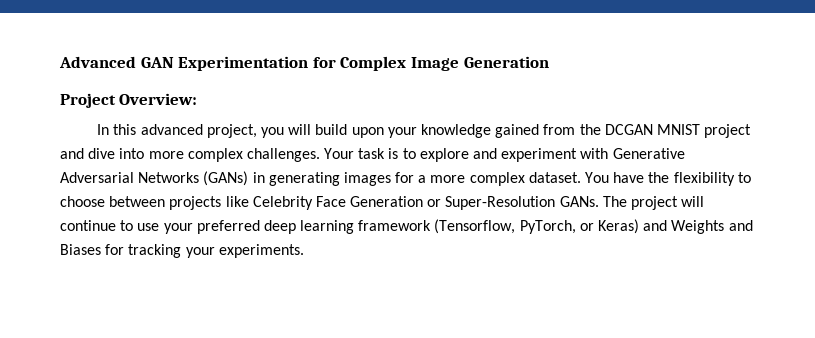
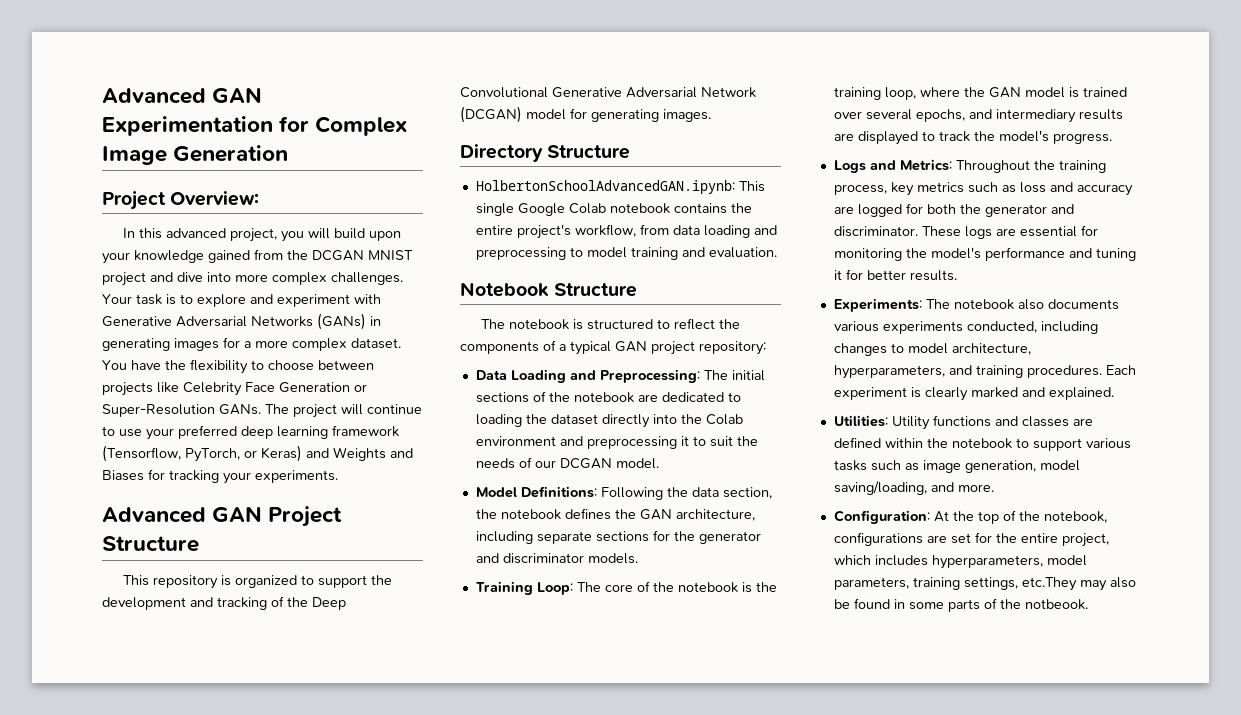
+ Advanced GAN Project Structure
+ This repository is organized to support the development and tracking of the Deep Convolutional Generative Adversarial Network (DCGAN) model for generating images.
+ Directory Structure
+ HolbertonSchoolAdvancedGAN.ipynb: This single Google Colab notebook contains the entire project's workflow, from data loading and preprocessing to model training and evaluation.
+ Notebook Structure
+ The notebook is structured to reflect the components of a typical GAN project repository:
+ Data Loading and Preprocessing: The initial sections of the notebook are dedicated to loading the dataset directly into the Colab environment and preprocessing it to suit the needs of our DCGAN model.
+ Model Definitions: Following the data section, the notebook defines the GAN architecture, including separate sections for the generator and discriminator models.
+ Training Loop: The core of the notebook is the training loop, where the GAN model is trained over several epochs, and intermediary results are displayed to track the model's progress.
+ Logs and Metrics: Throughout the training process, key metrics such as loss and accuracy are logged for both the generator and discriminator. These logs are essential for monitoring the model's performance and tuning it for better results.
+ Experiments: The notebook also documents various experiments conducted, including changes to model architecture, hyperparameters, and training procedures. Each experiment is clearly marked and explained.
+ Utilities: Utility functions and classes are defined within the notebook to support various tasks such as image generation, model saving/loading, and more.
+ Configuration: At the top of the notebook, configurations are set for the entire project, which includes hyperparameters, model parameters, training settings, etc.They may also be found in some parts of the notbeook.

